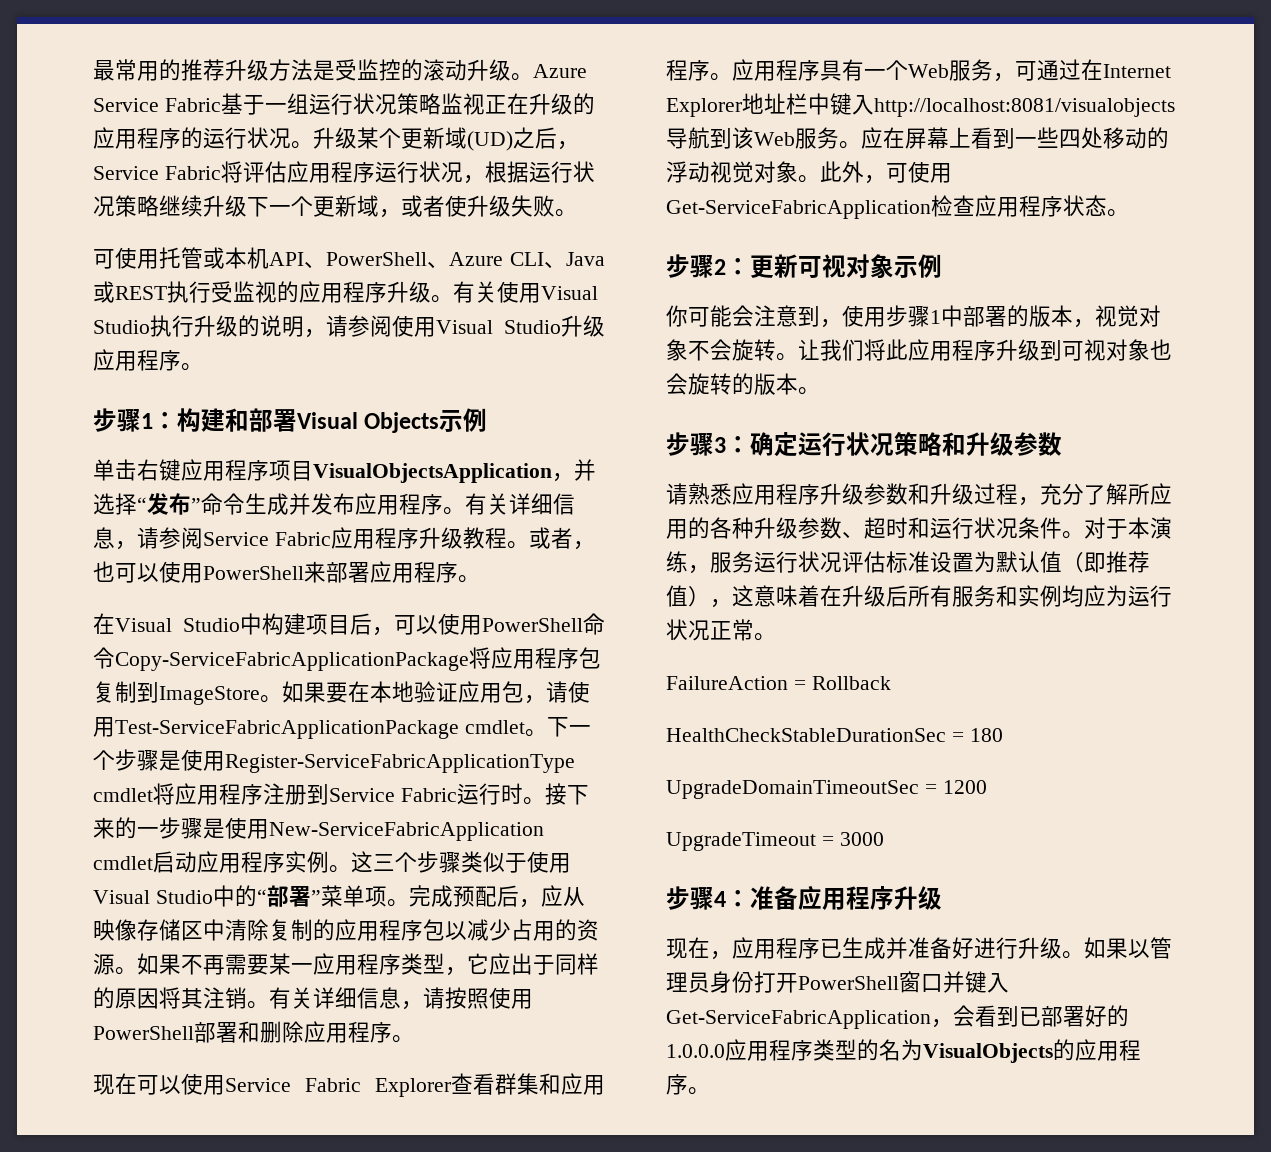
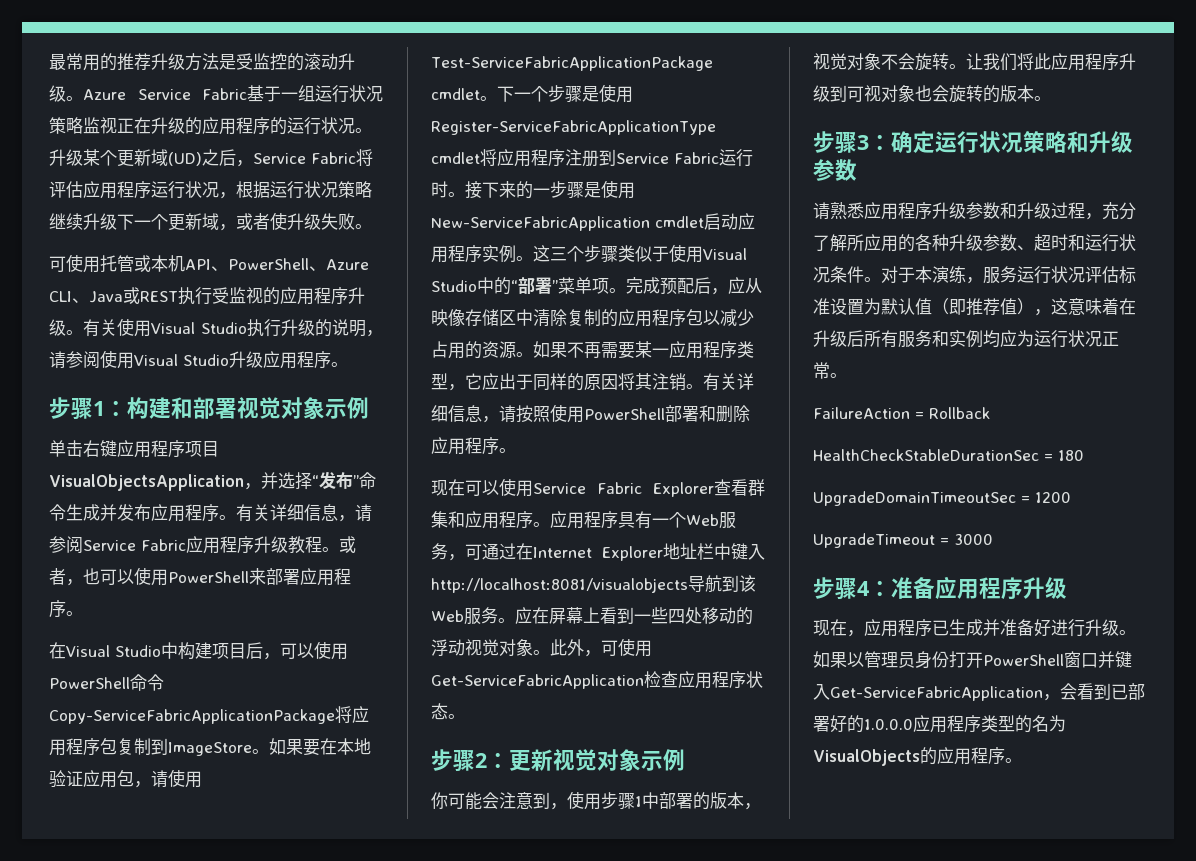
- 步骤1：构建和部署Visual Objects示例
+ 步骤1：构建和部署视觉对象示例
- 步骤2：更新可视对象示例
+ 步骤2：更新视觉对象示例

